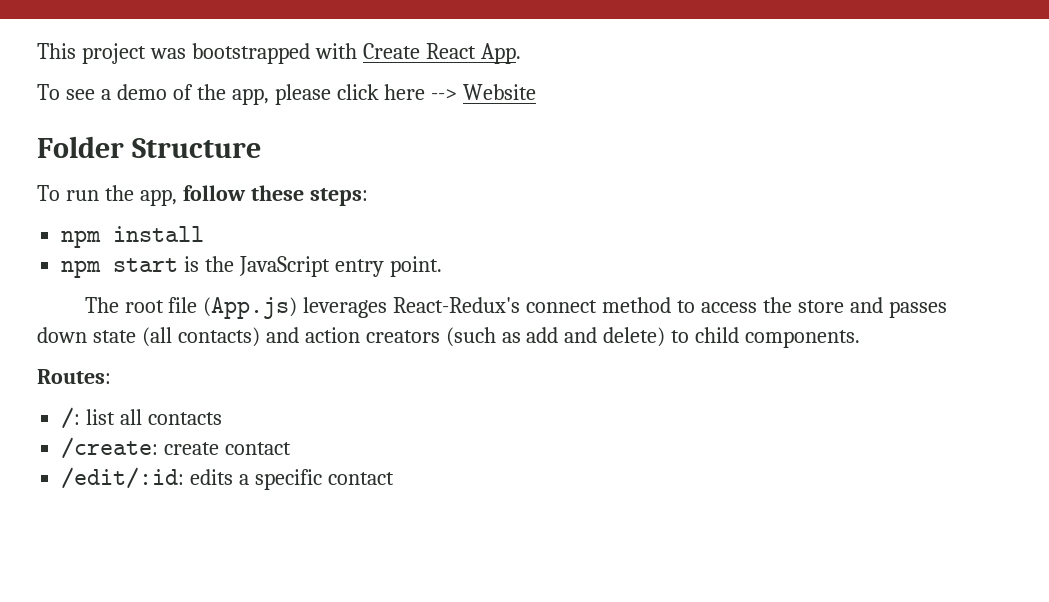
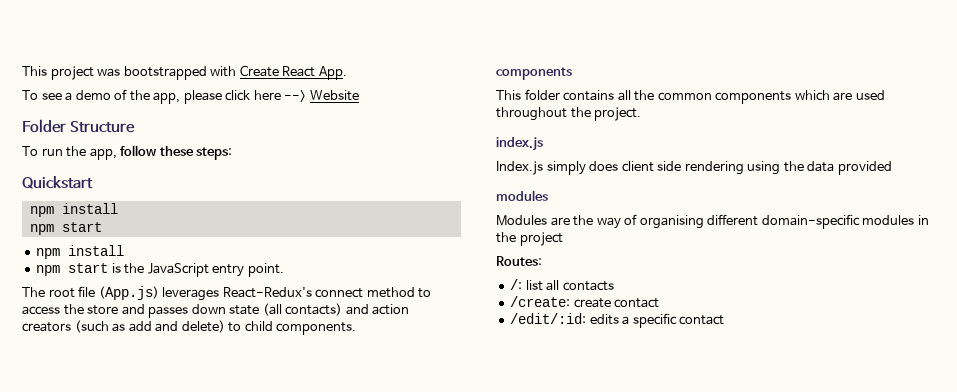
+ Quickstart
+ npm install
+ npm start
  The root file (App.js) leverages React-Redux's connect method to access the store and passes down state (all contacts) and action creators (such as add and delete) to child components.
+ components
+ This folder contains all the common components which are used throughout the project.
+ index.js
+ Index.js simply does client side rendering using the data provided
+ modules
+ Modules are the way of organising different domain-specific modules in the project

